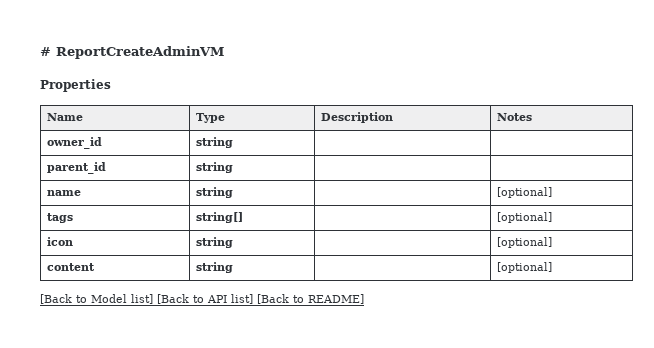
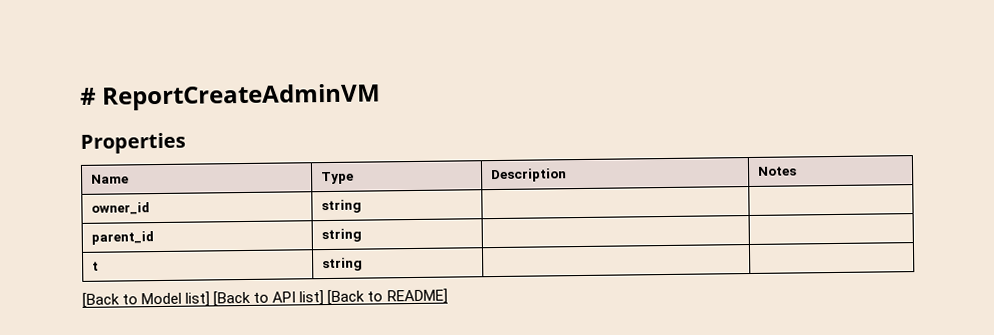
- name | string | | [optional]
- tags | string[] | | [optional]
- icon | string | | [optional]
- content | string | | [optional]
+ t | string | |

